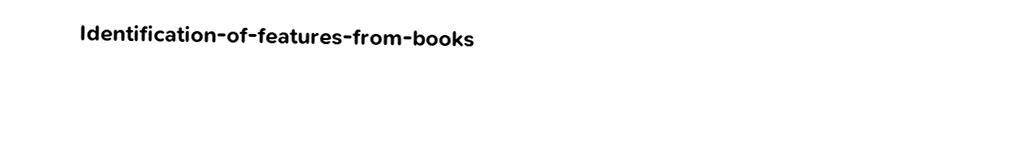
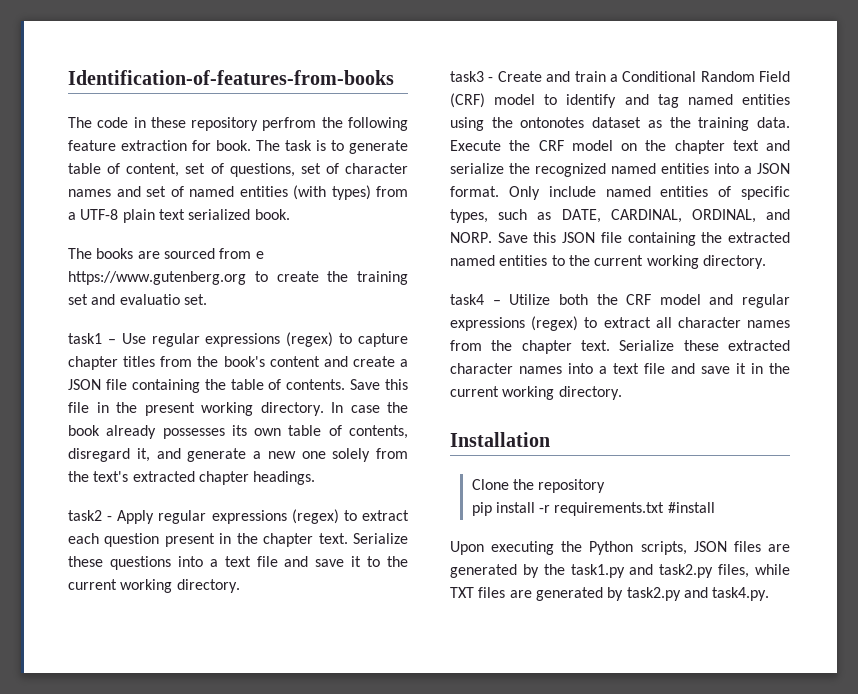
+ The code in these repository perfrom the following feature extraction for book. The task is to generate table of content, set of questions, set of character names and set of named entities (with types) from a UTF-8 plain text serialized book.
+ The books are sourced from e https://www.gutenberg.org to create the training set and evaluatio set.
+ task1 – Use regular expressions (regex) to capture chapter titles from the book's content and create a JSON file containing the table of contents. Save this file in the present working directory. In case the book already possesses its own table of contents, disregard it, and generate a new one solely from the text's extracted chapter headings.
+ task2 - Apply regular expressions (regex) to extract each question present in the chapter text. Serialize these questions into a text file and save it to the current working directory.
+ task3 - Create and train a Conditional Random Field (CRF) model to identify and tag named entities using the ontonotes dataset as the training data. Execute the CRF model on the chapter text and serialize the recognized named entities into a JSON format. Only include named entities of specific types, such as DATE, CARDINAL, ORDINAL, and NORP. Save this JSON file containing the extracted named entities to the current working directory.
+ task4 – Utilize both the CRF model and regular expressions (regex) to extract all character names from the chapter text. Serialize these extracted character names into a text file and save it in the current working directory.
+ Installation
+ Clone the repository
+ pip install -r requirements.txt #install
+ Upon executing the Python scripts, JSON files are generated by the task1.py and task2.py files, while TXT files are generated by task2.py and task4.py.

